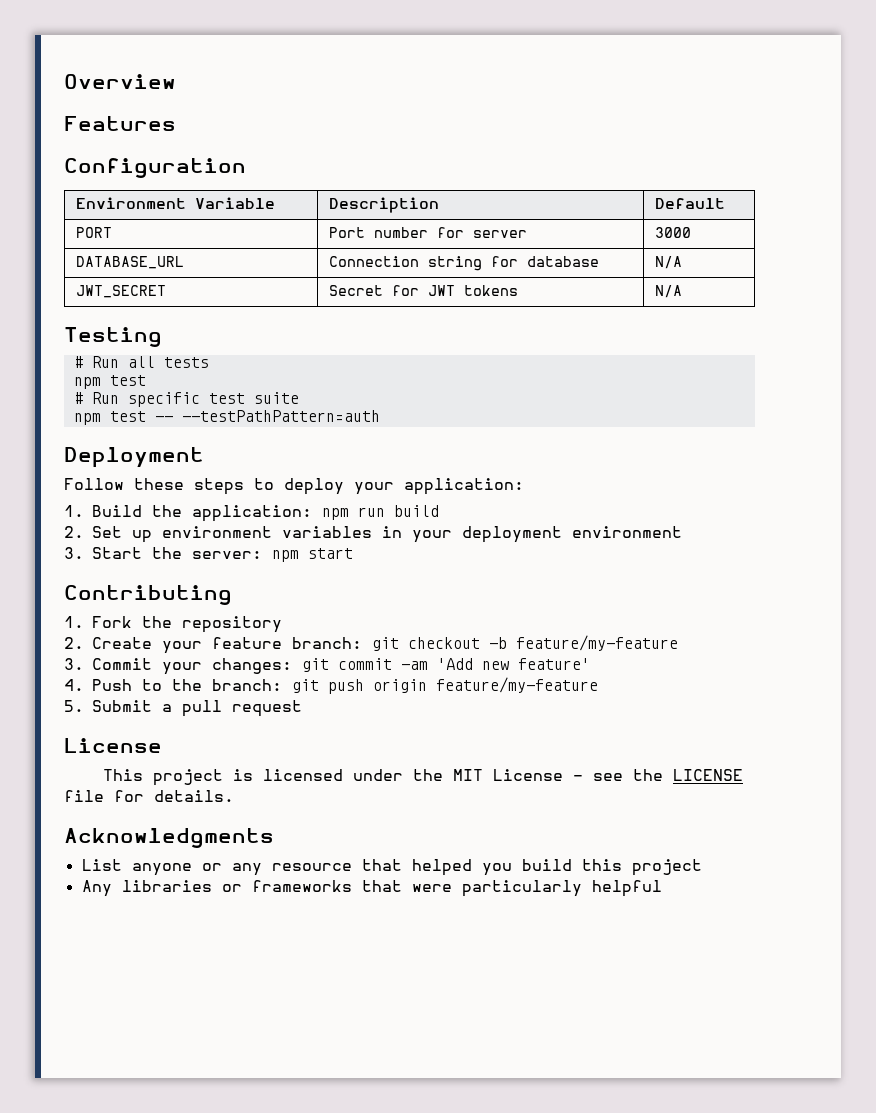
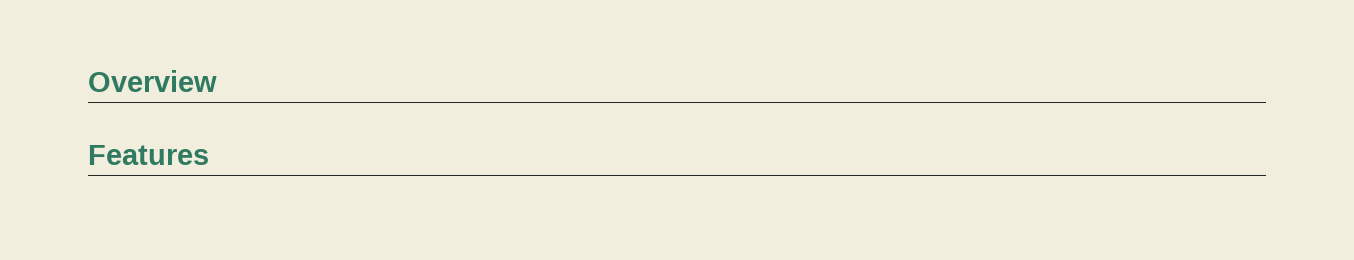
- Configuration
- Environment Variable | Description | Default
- PORT | Port number for server | 3000
- DATABASE_URL | Connection string for database | N/A
- JWT_SECRET | Secret for JWT tokens | N/A
- Testing
- # Run all tests
- npm test
- # Run specific test suite
- npm test -- --testPathPattern=auth
- Deployment
- Follow these steps to deploy your application:
- 1. Build the application: npm run build
- 2. Set up environment variables in your deployment environment
- 3. Start the server: npm start
- Contributing
- 1. Fork the repository
- 2. Create your feature branch: git checkout -b feature/my-feature
- 3. Commit your changes: git commit -am 'Add new feature'
- 4. Push to the branch: git push origin feature/my-feature
- 5. Submit a pull request
- License
- This project is licensed under the MIT License - see the LICENSE file for details.
- Acknowledgments
- List anyone or any resource that helped you build this project
- Any libraries or frameworks that were particularly helpful

